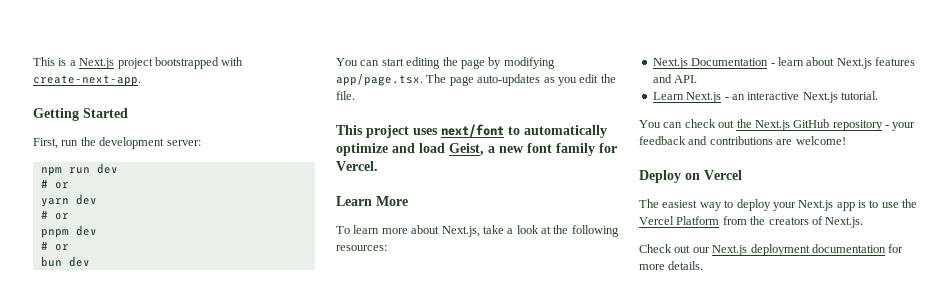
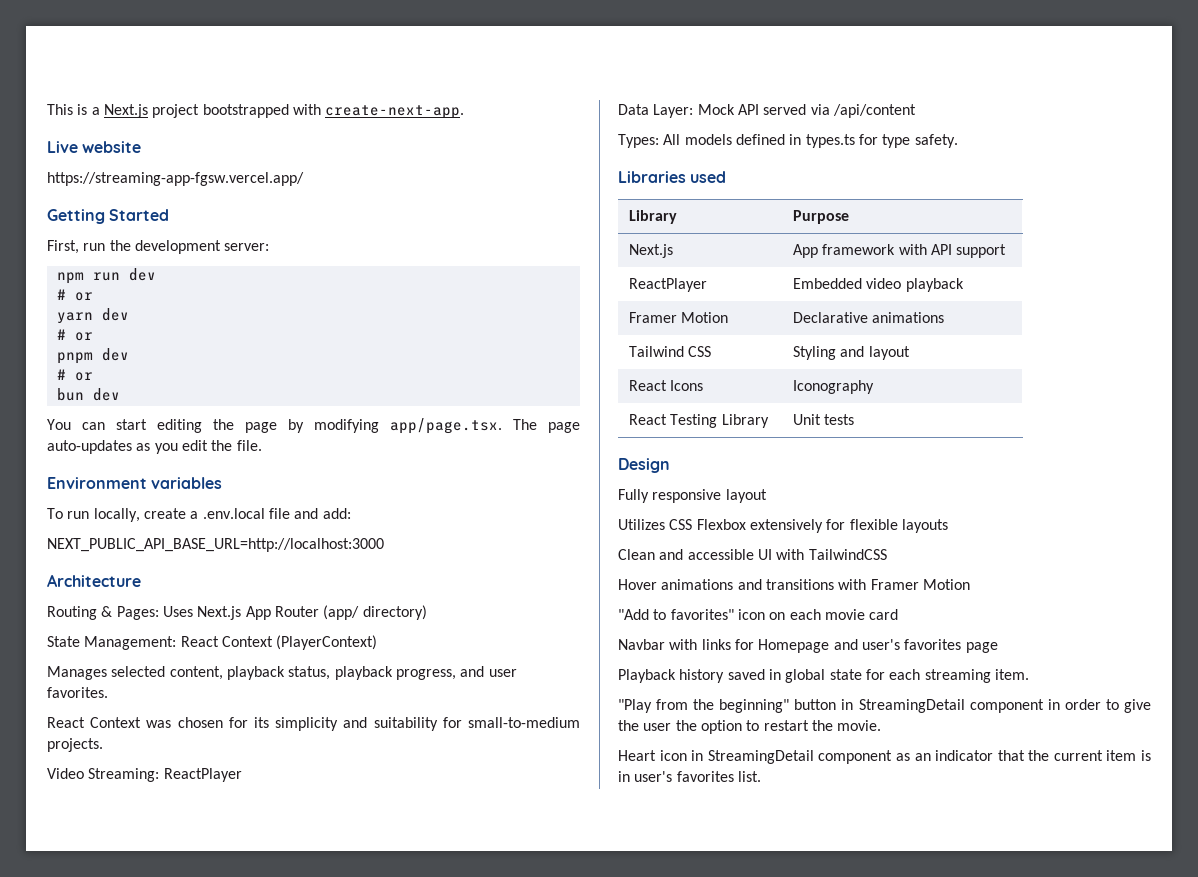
+ Live website
+ https://streaming-app-fgsw.vercel.app/
- This project uses next/font to automatically optimize and load Geist, a new font family for Vercel.
- Learn More
- To learn more about Next.js, take a look at the following resources:
- Next.js Documentation - learn about Next.js features and API.
- Learn Next.js - an interactive Next.js tutorial.
- You can check out the Next.js GitHub repository - your feedback and contributions are welcome!
- Deploy on Vercel
- The easiest way to deploy your Next.js app is to use the Vercel Platform from the creators of Next.js.
- Check out our Next.js deployment documentation for more details.
+ Environment variables
+ To run locally, create a .env.local file and add:
+ NEXT_PUBLIC_API_BASE_URL=http://localhost:3000
+ Architecture
+ Routing & Pages: Uses Next.js App Router (app/ directory)
+ State Management: React Context (PlayerContext)
+ Manages selected content, playback status, playback progress, and user favorites.
+ React Context was chosen for its simplicity and suitability for small-to-medium projects.
+ Video Streaming: ReactPlayer
+ Data Layer: Mock API served via /api/content
+ Types: All models defined in types.ts for type safety.
+ Libraries used
+ Library | Purpose
+ Next.js | App framework with API support
+ ReactPlayer | Embedded video playback
+ Framer Motion | Declarative animations
+ Tailwind CSS | Styling and layout
+ React Icons | Iconography
+ React Testing Library | Unit tests
+ Design
+ Fully responsive layout
+ Utilizes CSS Flexbox extensively for flexible layouts
+ Clean and accessible UI with TailwindCSS
+ Hover animations and transitions with Framer Motion
+ "Add to favorites" icon on each movie card
+ Navbar with links for Homepage and user's favorites page
+ Playback history saved in global state for each streaming item.
+ "Play from the beginning" button in StreamingDetail component in order to give the user the option to restart the movie.
+ Heart icon in StreamingDetail component as an indicator that the current item is in user's favorites list.

